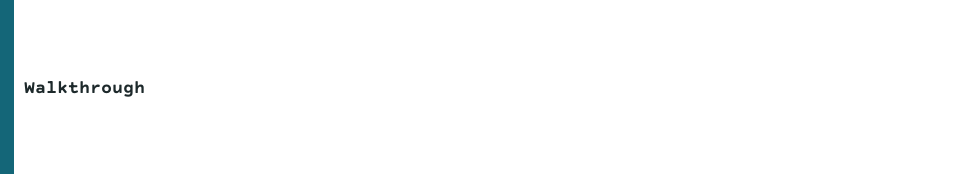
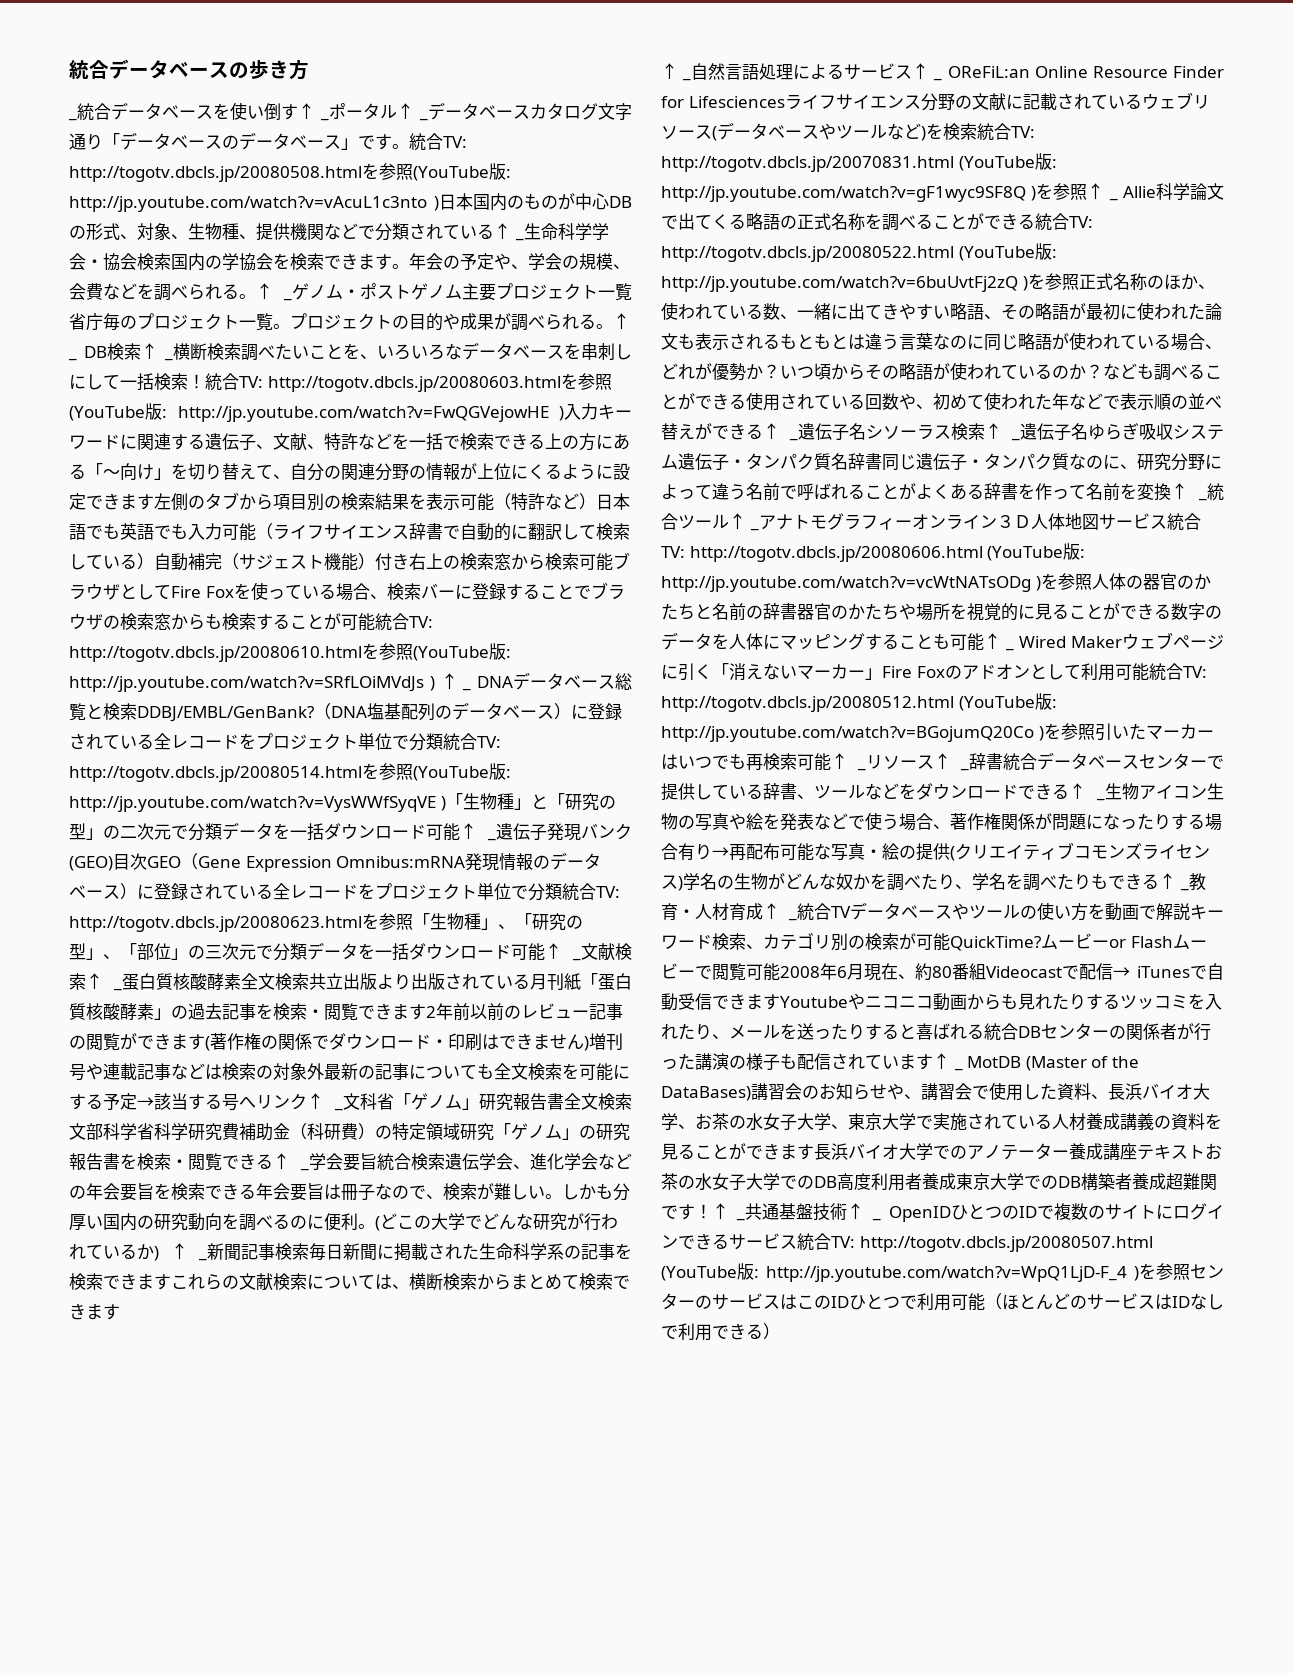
- Walkthrough
+ 統合データベースの歩き方
+ _統合データベースを使い倒す↑ _ポータル↑ _データベースカタログ文字通り「データベースのデータベース」です。統合TV: http://togotv.dbcls.jp/20080508.htmlを参照(YouTube版: http://jp.youtube.com/watch?v=vAcuL1c3nto )日本国内のものが中心DBの形式、対象、生物種、提供機関などで分類されている↑ _生命科学学会・協会検索国内の学協会を検索できます。年会の予定や、学会の規模、会費などを調べられる。↑ _ゲノム・ポストゲノム主要プロジェクト一覧省庁毎のプロジェクト一覧。プロジェクトの目的や成果が調べられる。↑ _ DB検索↑ _横断検索調べたいことを、いろいろなデータベースを串刺しにして一括検索！統合TV: http://togotv.dbcls.jp/20080603.htmlを参照(YouTube版: http://jp.youtube.com/watch?v=FwQGVejowHE )入力キーワードに関連する遺伝子、文献、特許などを一括で検索できる上の方にある「～向け」を切り替えて、自分の関連分野の情報が上位にくるように設定できます左側のタブから項目別の検索結果を表示可能（特許など）日本語でも英語でも入力可能（ライフサイエンス辞書で自動的に翻訳して検索している）自動補完（サジェスト機能）付き右上の検索窓から検索可能ブラウザとしてFire Foxを使っている場合、検索バーに登録することでブラウザの検索窓からも検索することが可能統合TV: http://togotv.dbcls.jp/20080610.htmlを参照(YouTube版: http://jp.youtube.com/watch?v=SRfLOiMVdJs ) ↑ _ DNAデータベース総覧と検索DDBJ/EMBL/GenBank?（DNA塩基配列のデータベース）に登録されている全レコードをプロジェクト単位で分類統合TV: http://togotv.dbcls.jp/20080514.htmlを参照(YouTube版: http://jp.youtube.com/watch?v=VysWWfSyqVE )「生物種」と「研究の型」の二次元で分類データを一括ダウンロード可能↑ _遺伝子発現バンク(GEO)目次GEO（Gene Expression Omnibus:mRNA発現情報のデータベース）に登録されている全レコードをプロジェクト単位で分類統合TV: http://togotv.dbcls.jp/20080623.htmlを参照「生物種」、「研究の型」、「部位」の三次元で分類データを一括ダウンロード可能↑ _文献検索↑ _蛋白質核酸酵素全文検索共立出版より出版されている月刊紙「蛋白質核酸酵素」の過去記事を検索・閲覧できます2年前以前のレビュー記事の閲覧ができます(著作権の関係でダウンロード・印刷はできません)増刊号や連載記事などは検索の対象外最新の記事についても全文検索を可能にする予定→該当する号へリンク↑ _文科省「ゲノム」研究報告書全文検索文部科学省科学研究費補助金（科研費）の特定領域研究「ゲノム」の研究報告書を検索・閲覧できる↑ _学会要旨統合検索遺伝学会、進化学会などの年会要旨を検索できる年会要旨は冊子なので、検索が難しい。しかも分厚い国内の研究動向を調べるのに便利。(どこの大学でどんな研究が行われているか) ↑ _新聞記事検索毎日新聞に掲載された生命科学系の記事を検索できますこれらの文献検索については、横断検索からまとめて検索できます
+ ↑ _自然言語処理によるサービス↑ _ OReFiL:an Online Resource Finder for Lifesciencesライフサイエンス分野の文献に記載されているウェブリソース(データベースやツールなど)を検索統合TV: http://togotv.dbcls.jp/20070831.html (YouTube版: http://jp.youtube.com/watch?v=gF1wyc9SF8Q )を参照↑ _ Allie科学論文で出てくる略語の正式名称を調べることができる統合TV: http://togotv.dbcls.jp/20080522.html (YouTube版: http://jp.youtube.com/watch?v=6buUvtFj2zQ )を参照正式名称のほか、使われている数、一緒に出てきやすい略語、その略語が最初に使われた論文も表示されるもともとは違う言葉なのに同じ略語が使われている場合、どれが優勢か？いつ頃からその略語が使われているのか？なども調べることができる使用されている回数や、初めて使われた年などで表示順の並べ替えができる↑ _遺伝子名シソーラス検索↑ _遺伝子名ゆらぎ吸収システム遺伝子・タンパク質名辞書同じ遺伝子・タンパク質なのに、研究分野によって違う名前で呼ばれることがよくある辞書を作って名前を変換↑ _統合ツール↑ _アナトモグラフィーオンライン３Ｄ人体地図サービス統合TV: http://togotv.dbcls.jp/20080606.html (YouTube版: http://jp.youtube.com/watch?v=vcWtNATsODg )を参照人体の器官のかたちと名前の辞書器官のかたちや場所を視覚的に見ることができる数字のデータを人体にマッピングすることも可能↑ _ Wired Makerウェブページに引く「消えないマーカー」Fire Foxのアドオンとして利用可能統合TV: http://togotv.dbcls.jp/20080512.html (YouTube版: http://jp.youtube.com/watch?v=BGojumQ20Co )を参照引いたマーカーはいつでも再検索可能↑ _リソース↑ _辞書統合データベースセンターで提供している辞書、ツールなどをダウンロードできる↑ _生物アイコン生物の写真や絵を発表などで使う場合、著作権関係が問題になったりする場合有り→再配布可能な写真・絵の提供(クリエイティブコモンズライセンス)学名の生物がどんな奴かを調べたり、学名を調べたりもできる↑ _教育・人材育成↑ _統合TVデータベースやツールの使い方を動画で解説キーワード検索、カテゴリ別の検索が可能QuickTime?ムービーor Flashムービーで閲覧可能2008年6月現在、約80番組Videocastで配信→ iTunesで自動受信できますYoutubeやニコニコ動画からも見れたりするツッコミを入れたり、メールを送ったりすると喜ばれる統合DBセンターの関係者が行った講演の様子も配信されています↑ _ MotDB (Master of the DataBases)講習会のお知らせや、講習会で使用した資料、長浜バイオ大学、お茶の水女子大学、東京大学で実施されている人材養成講義の資料を見ることができます長浜バイオ大学でのアノテーター養成講座テキストお茶の水女子大学でのDB高度利用者養成東京大学でのDB構築者養成超難関です！↑ _共通基盤技術↑ _ OpenIDひとつのIDで複数のサイトにログインできるサービス統合TV: http://togotv.dbcls.jp/20080507.html (YouTube版: http://jp.youtube.com/watch?v=WpQ1LjD-F_4 )を参照センターのサービスはこのIDひとつで利用可能（ほとんどのサービスはIDなしで利用できる）

